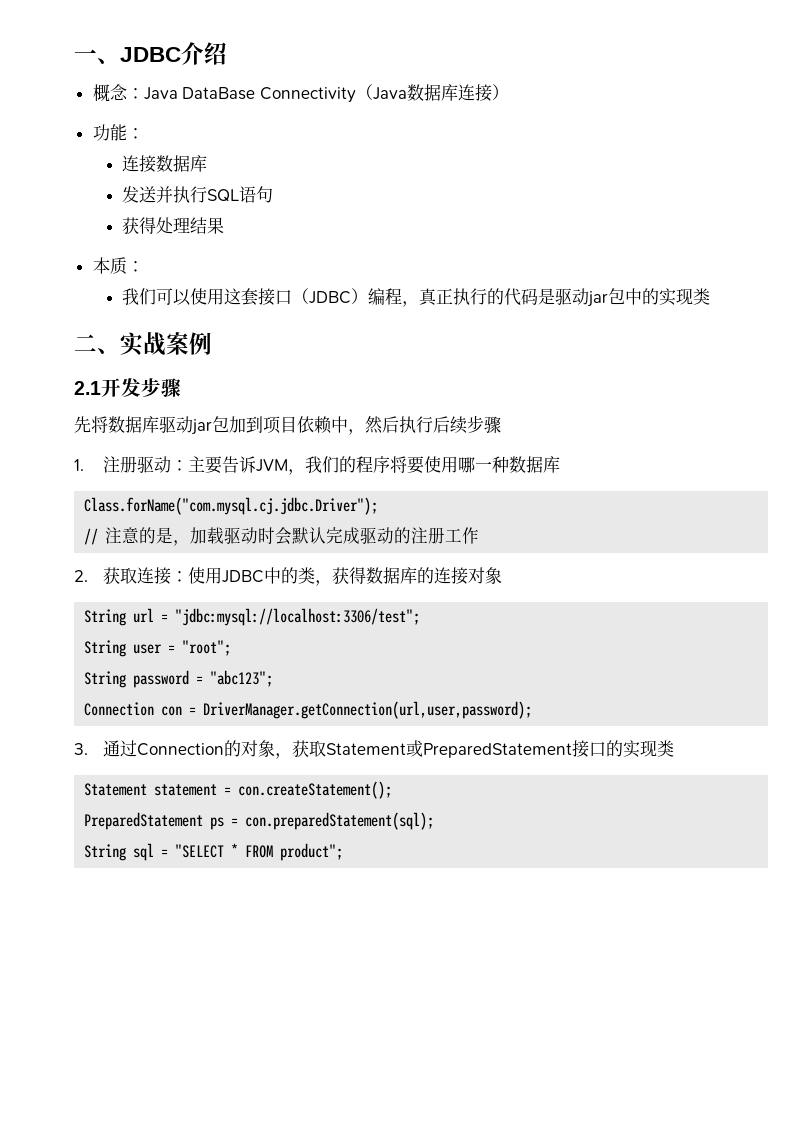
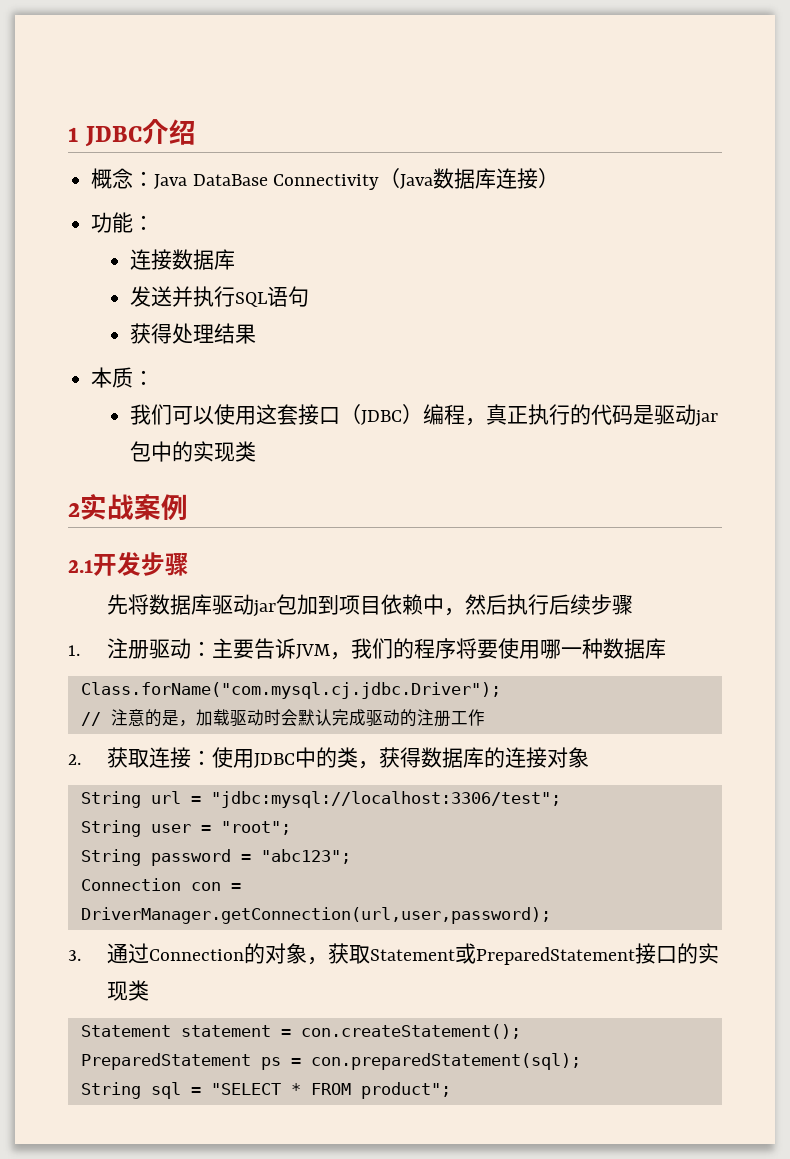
- 一、JDBC介绍
+ 1 JDBC介绍
- 二、实战案例
+ 2实战案例

